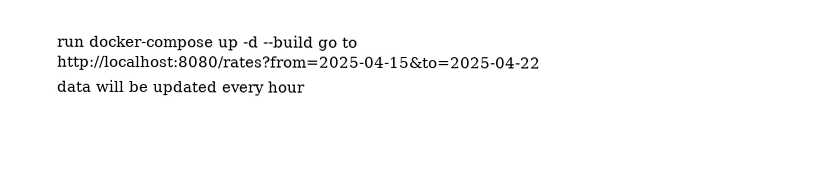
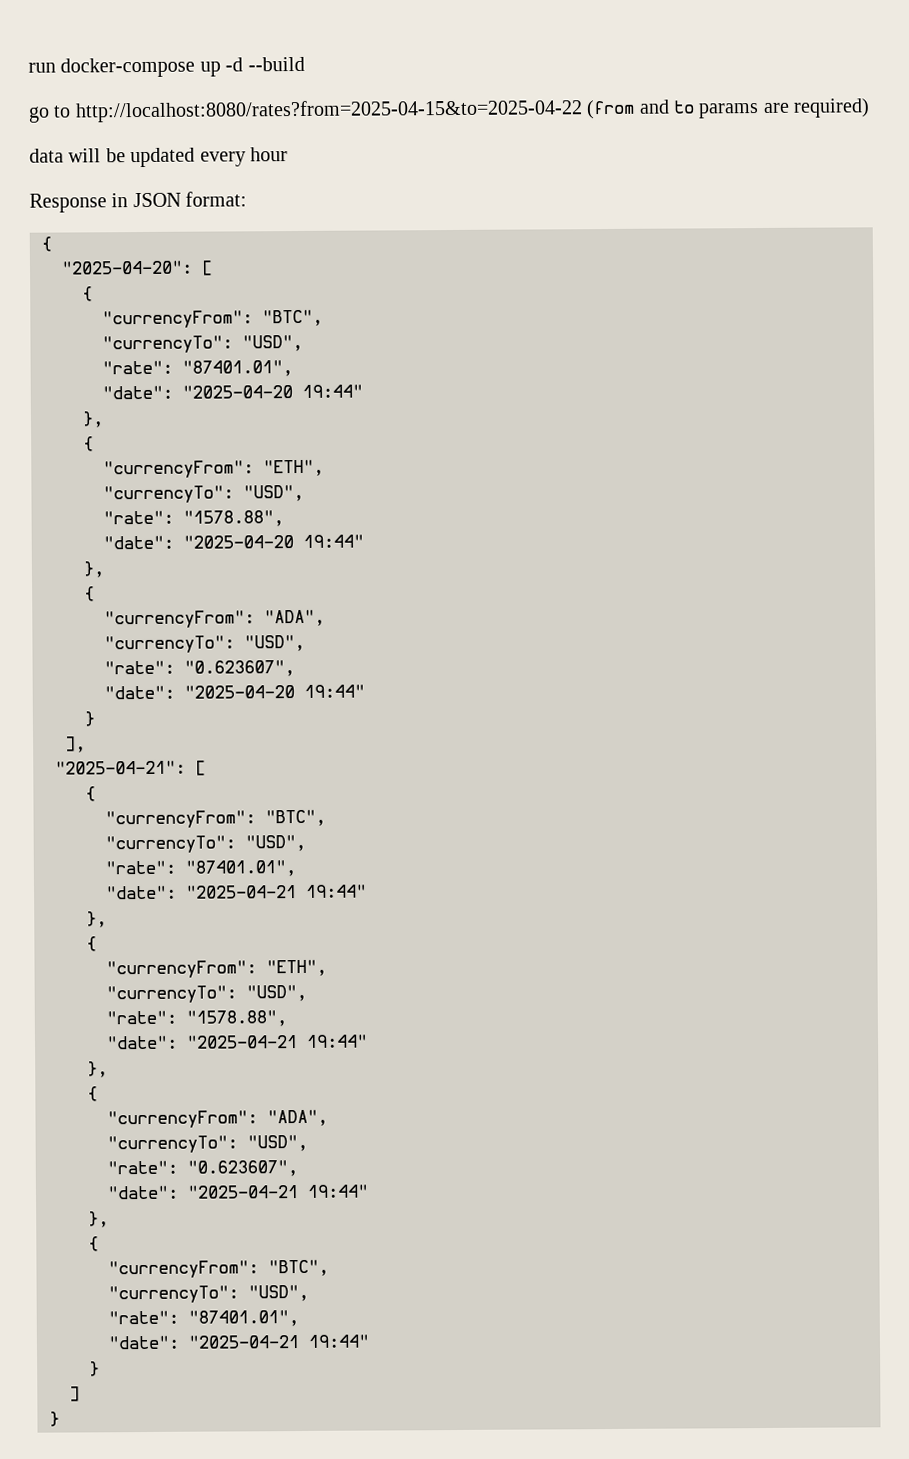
- run docker-compose up -d --build go to http://localhost:8080/rates?from=2025-04-15&to=2025-04-22
+ run docker-compose up -d --build
+ go to http://localhost:8080/rates?from=2025-04-15&to=2025-04-22 (from and to params are required)
+ Response in JSON format:
+ {
+ "2025-04-20": [
+ {
+ "currencyFrom": "BTC",
+ "currencyTo": "USD",
+ "rate": "87401.01",
+ "date": "2025-04-20 19:44"
+ },
+ {
+ "currencyFrom": "ETH",
+ "currencyTo": "USD",
+ "rate": "1578.88",
+ "date": "2025-04-20 19:44"
+ },
+ {
+ "currencyFrom": "ADA",
+ "currencyTo": "USD",
+ "rate": "0.623607",
+ "date": "2025-04-20 19:44"
+ }
+ ],
+ "2025-04-21": [
+ {
+ "currencyFrom": "BTC",
+ "currencyTo": "USD",
+ "rate": "87401.01",
+ "date": "2025-04-21 19:44"
+ },
+ {
+ "currencyFrom": "ETH",
+ "currencyTo": "USD",
+ "rate": "1578.88",
+ "date": "2025-04-21 19:44"
+ },
+ {
+ "currencyFrom": "ADA",
+ "currencyTo": "USD",
+ "rate": "0.623607",
+ "date": "2025-04-21 19:44"
+ },
+ {
+ "currencyFrom": "BTC",
+ "currencyTo": "USD",
+ "rate": "87401.01",
+ "date": "2025-04-21 19:44"
+ }
+ ]
+ }

